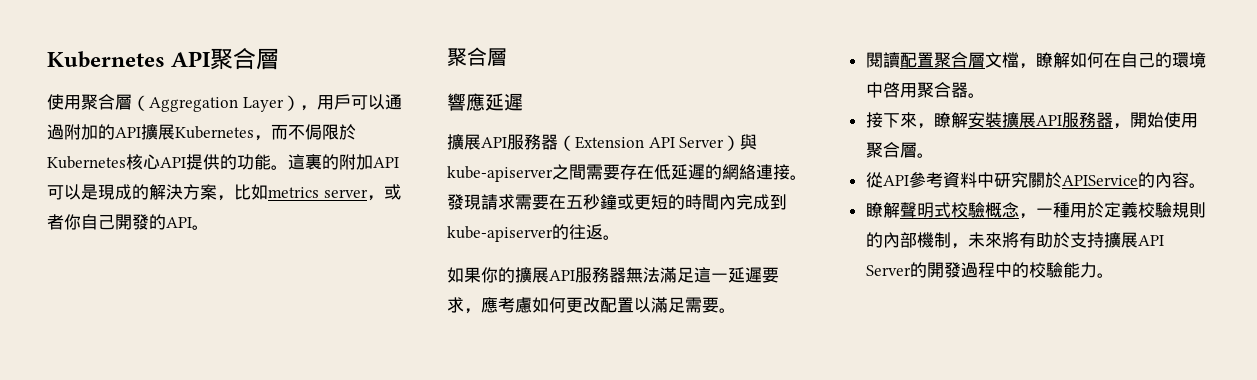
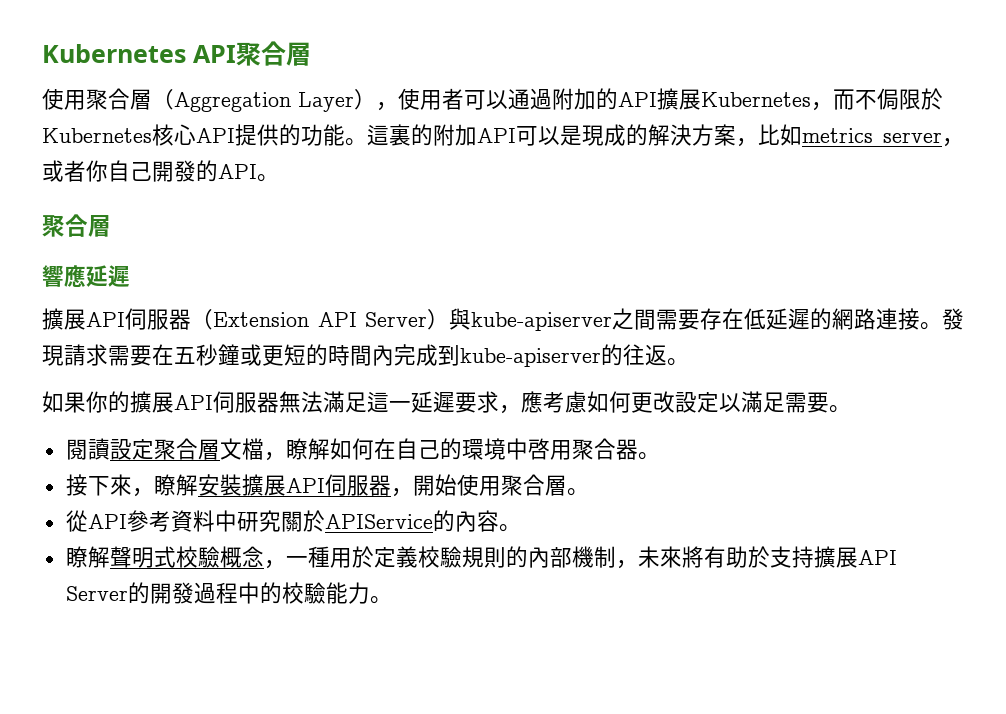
- 使用聚合層（Aggregation Layer），用戶可以通過附加的API擴展Kubernetes，而不侷限於Kubernetes核心API提供的功能。
+ 使用聚合層（Aggregation Layer），使用者可以通過附加的API擴展Kubernetes，而不侷限於Kubernetes核心API提供的功能。
- 擴展API服務器（Extension API Server）與kube-apiserver之間需要存在低延遲的網絡連接。
+ 擴展API伺服器（Extension API Server）與kube-apiserver之間需要存在低延遲的網路連接。
- 如果你的擴展API服務器無法滿足這一延遲要求，應考慮如何更改配置以滿足需要。
+ 如果你的擴展API伺服器無法滿足這一延遲要求，應考慮如何更改設定以滿足需要。
- 閱讀配置聚合層文檔，瞭解如何在自己的環境中啓用聚合器。
+ 閱讀設定聚合層文檔，瞭解如何在自己的環境中啓用聚合器。
- 接下來，瞭解安裝擴展API服務器，開始使用聚合層。
+ 接下來，瞭解安裝擴展API伺服器，開始使用聚合層。

